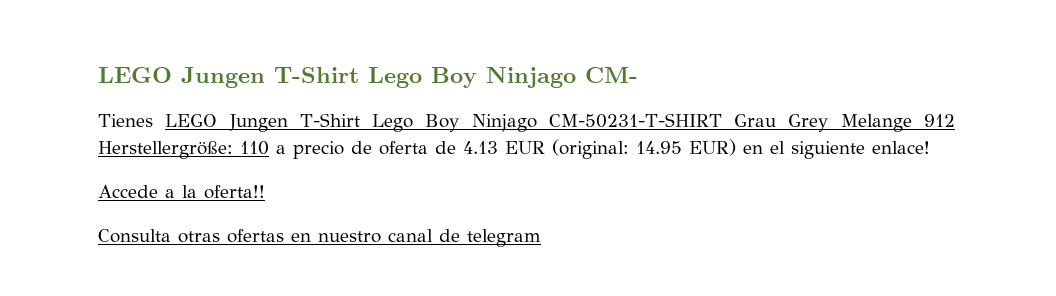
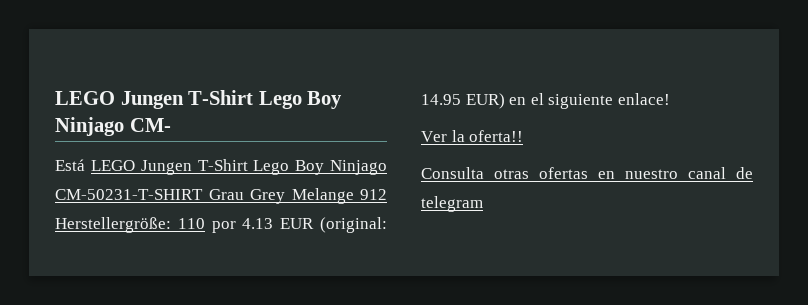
- Tienes LEGO Jungen T-Shirt Lego Boy Ninjago CM-50231-T-SHIRT Grau Grey Melange 912 Herstellergröße: 110 a precio de oferta de 4.13 EUR (original: 14.95 EUR) en el siguiente enlace!
+ Está LEGO Jungen T-Shirt Lego Boy Ninjago CM-50231-T-SHIRT Grau Grey Melange 912 Herstellergröße: 110 por 4.13 EUR (original: 14.95 EUR) en el siguiente enlace!
- Accede a la oferta!!
+ Ver la oferta!!

